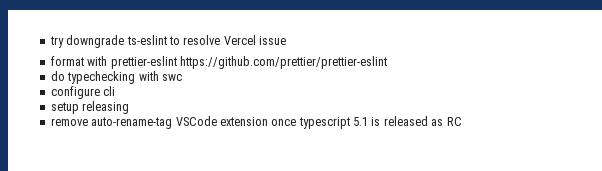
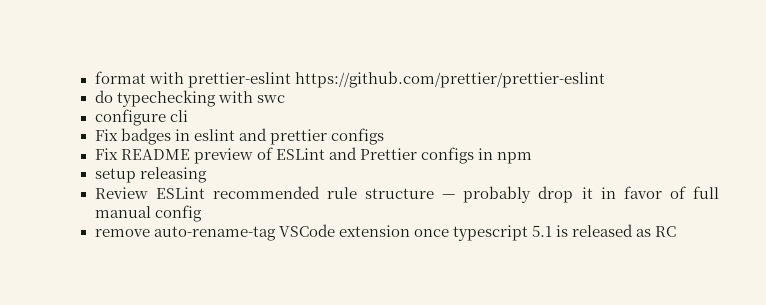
- try downgrade ts-eslint to resolve Vercel issue
+ Fix badges in eslint and prettier configs
+ Fix README preview of ESLint and Prettier configs in npm
  setup releasing
+ Review ESLint recommended rule structure — probably drop it in favor of full manual config

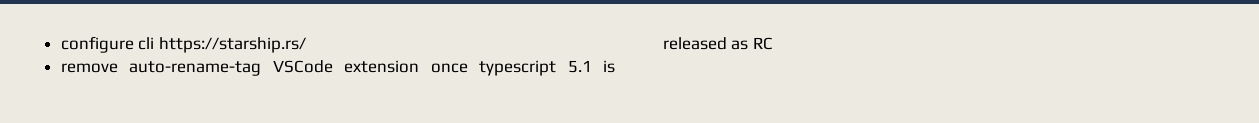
- format with prettier-eslint https://github.com/prettier/prettier-eslint
- do typechecking with swc
- configure cli
- Fix badges in eslint and prettier configs
- Fix README preview of ESLint and Prettier configs in npm
- setup releasing
- Review ESLint recommended rule structure — probably drop it in favor of full manual config
+ configure cli https://starship.rs/

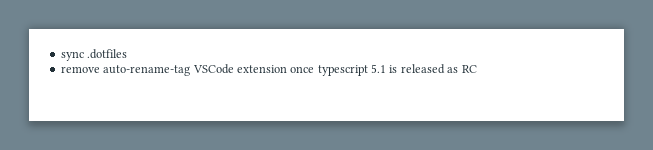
- configure cli https://starship.rs/
+ sync .dotfiles

